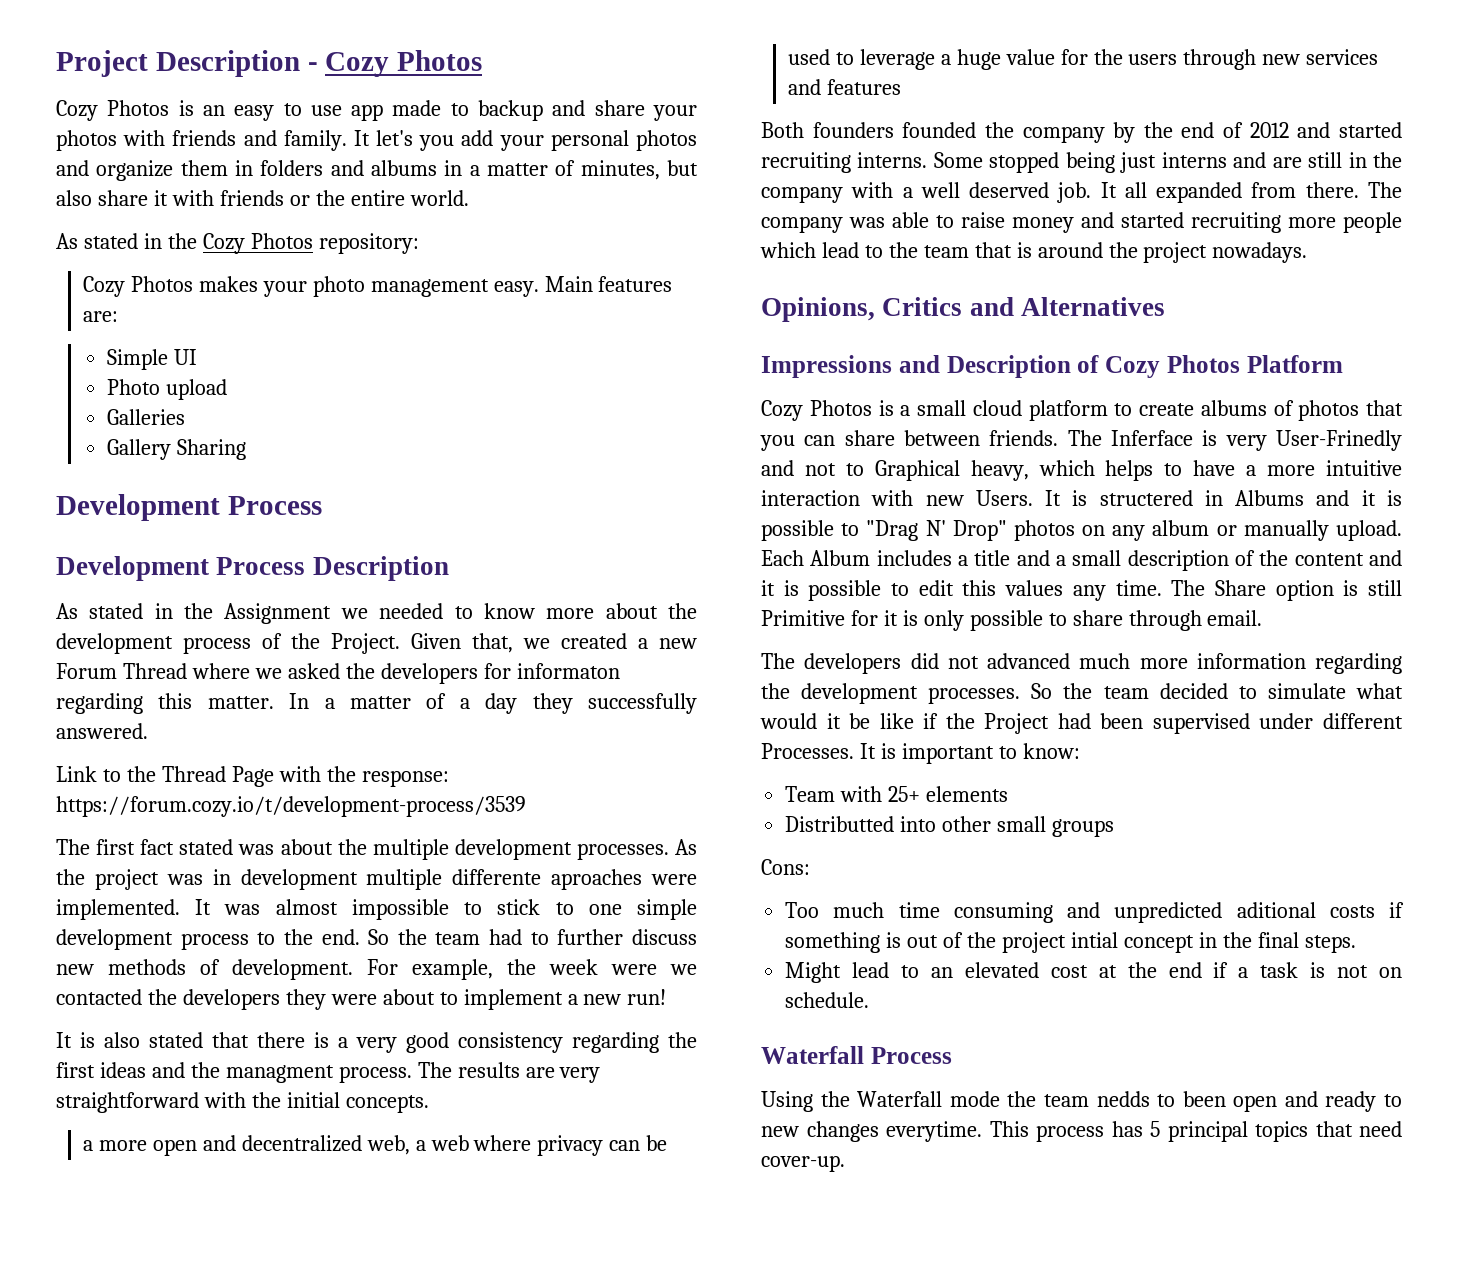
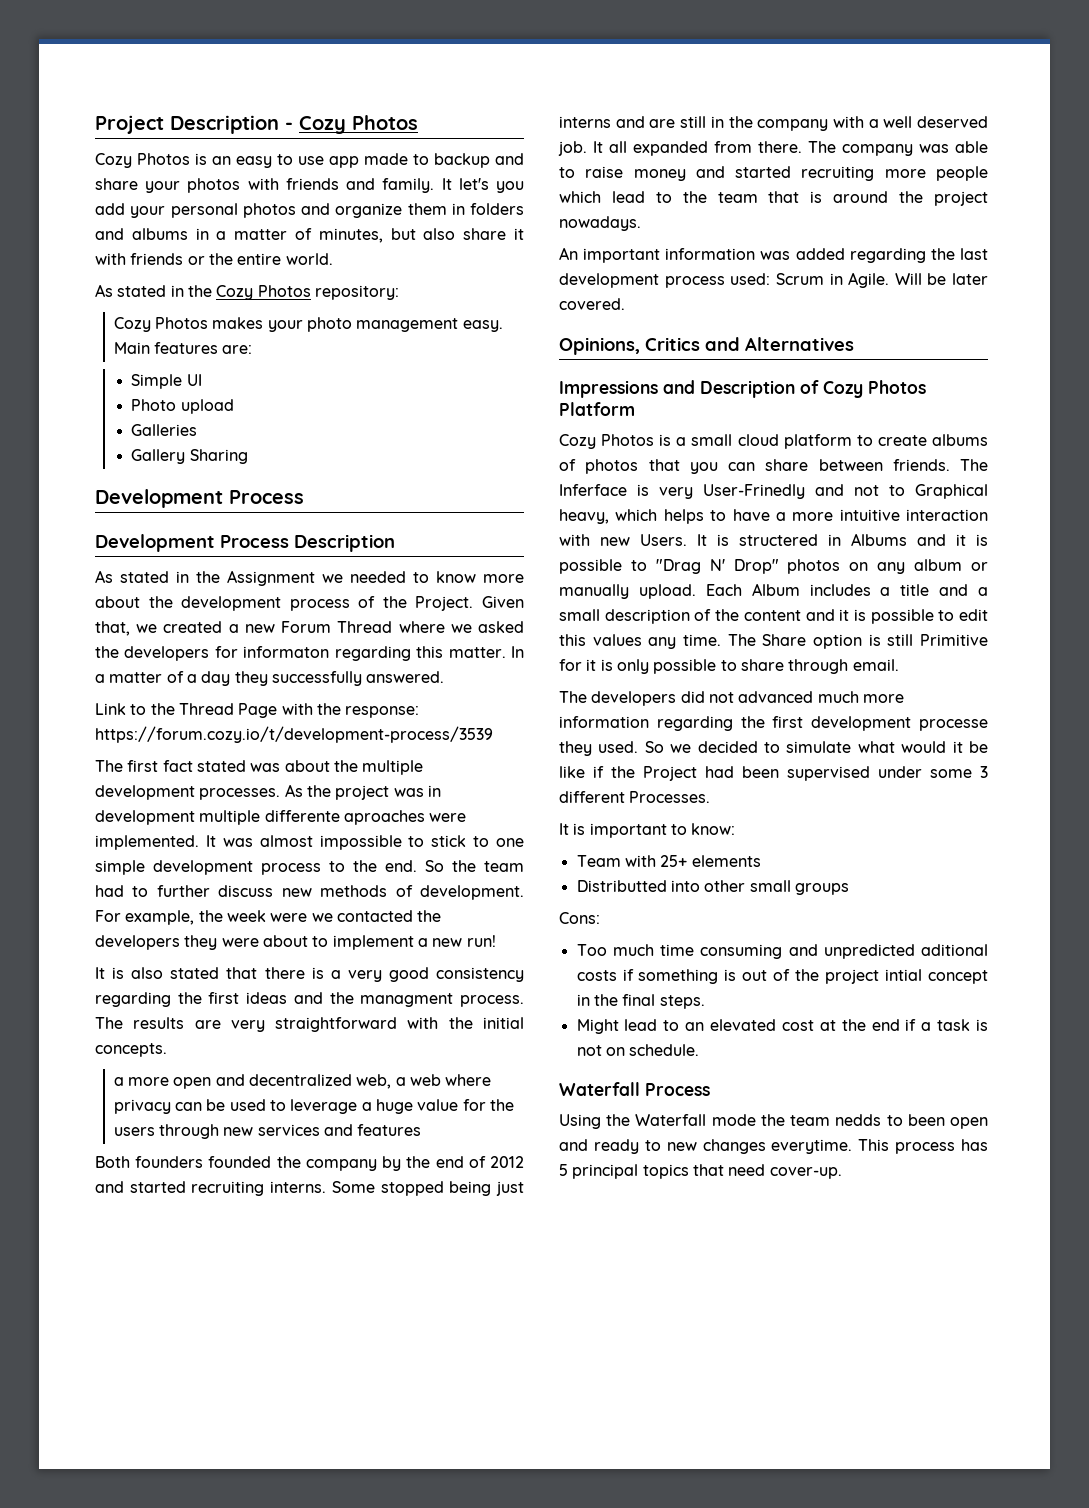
+ An important information was added regarding the last development process used: Scrum in Agile. Will be later covered.
- The developers did not advanced much more information regarding the development processes. So the team decided to simulate what would it be like if the Project had been supervised under different Processes. It is important to know:
+ The developers did not advanced much more information regarding the first development processe they used. So we decided to simulate what would it be like if the Project had been supervised under some 3 different Processes.
+ It is important to know:

